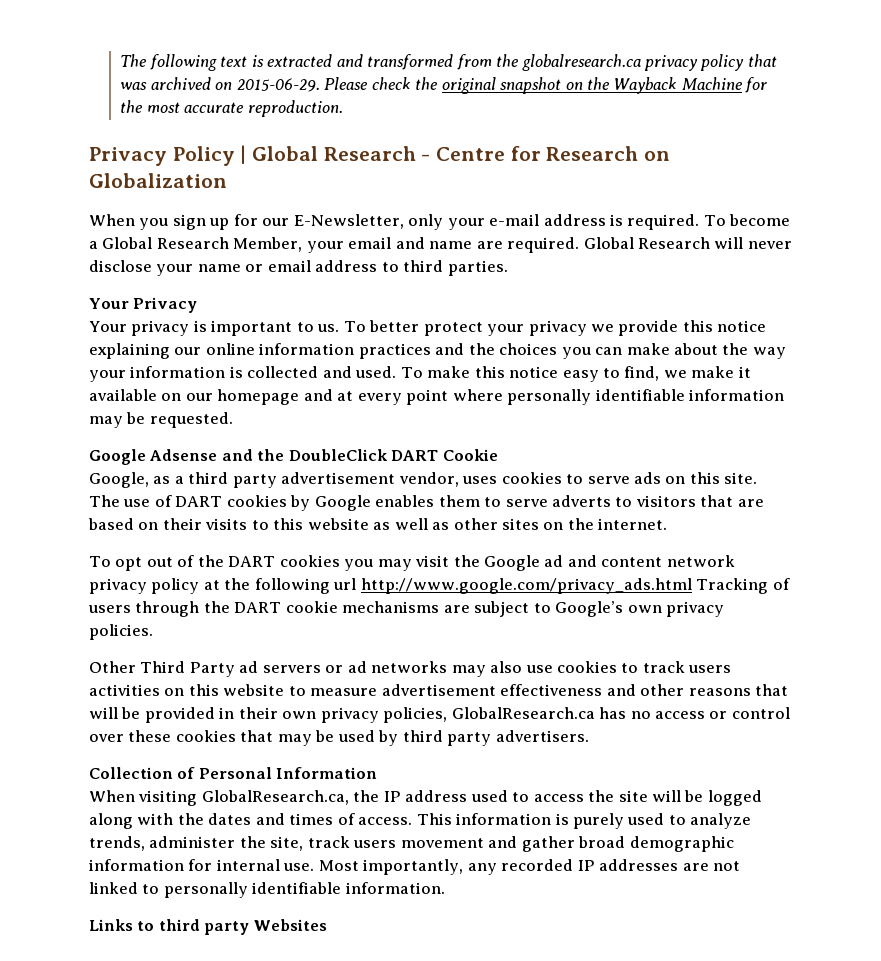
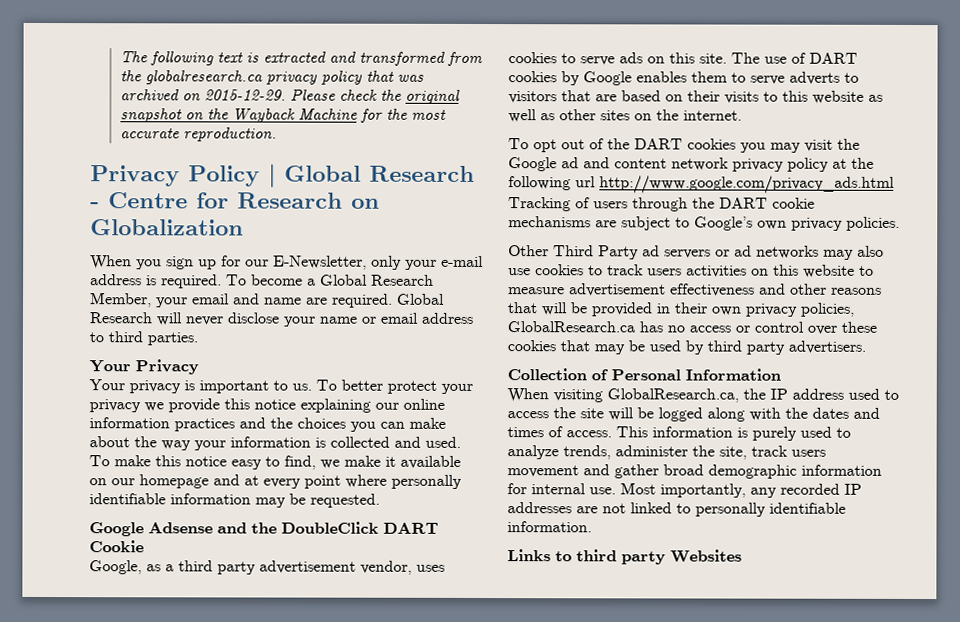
- The following text is extracted and transformed from the globalresearch.ca privacy policy that was archived on 2015-06-29.
+ The following text is extracted and transformed from the globalresearch.ca privacy policy that was archived on 2015-12-29.

